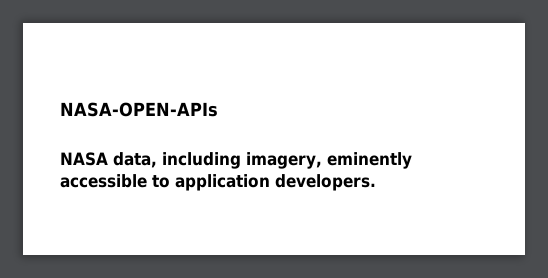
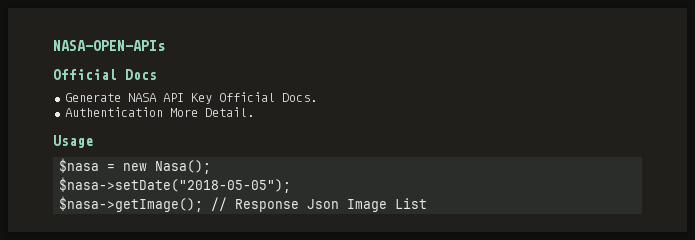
- NASA data, including imagery, eminently accessible to application developers.
+ Official Docs
+ Generate NASA API Key Official Docs.
+ Authentication More Detail.
+ Usage
+ $nasa = new Nasa();
+ $nasa->setDate("2018-05-05");
+ $nasa->getImage(); // Response Json Image List

